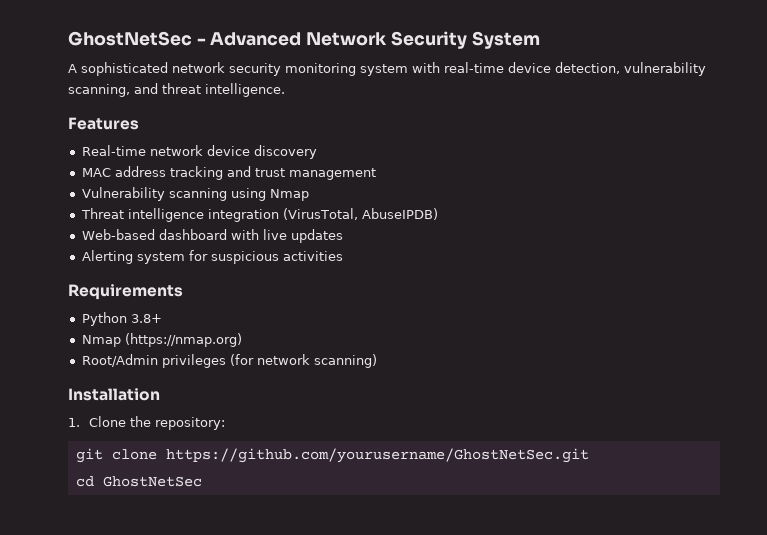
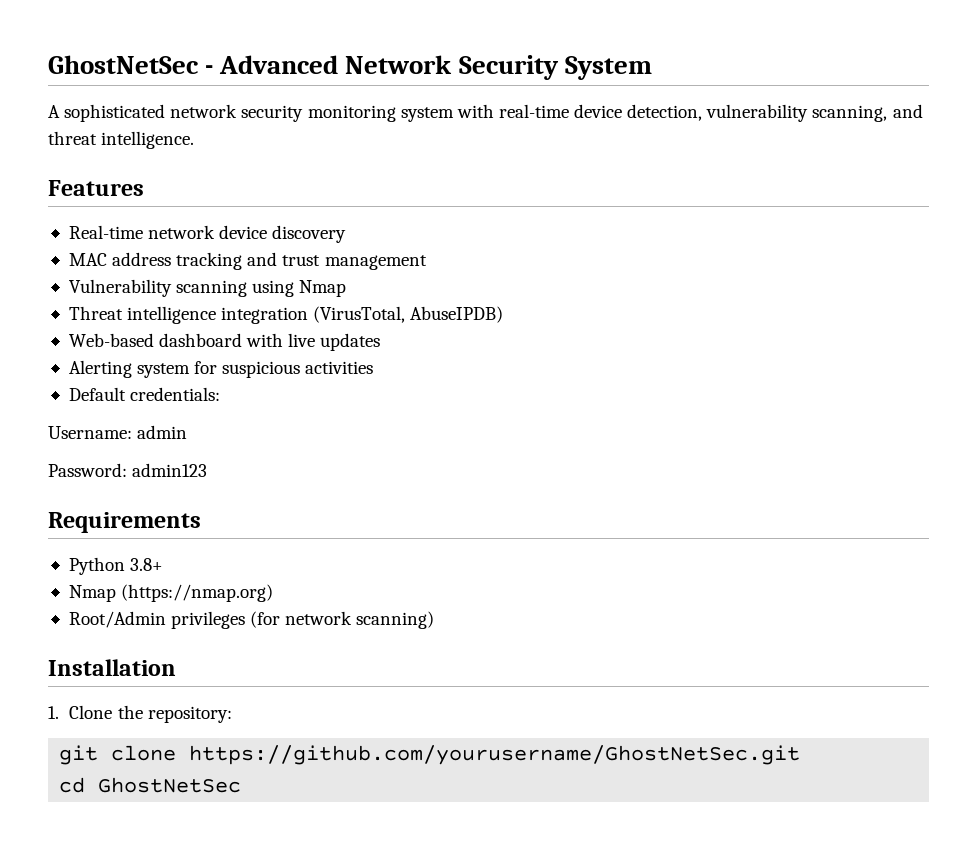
+ Default credentials:
+ Username: admin
+ Password: admin123

